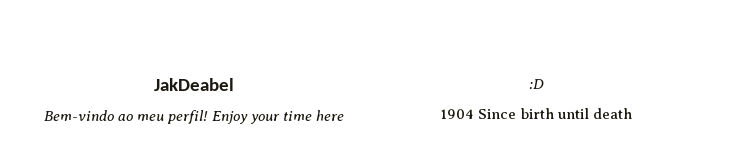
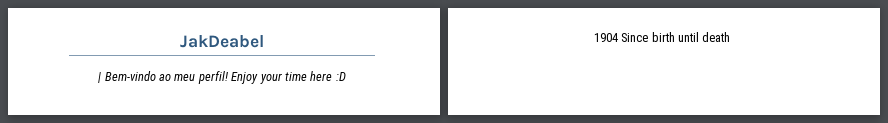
- Bem-vindo ao meu perfil!
+ | Bem-vindo ao meu perfil!

